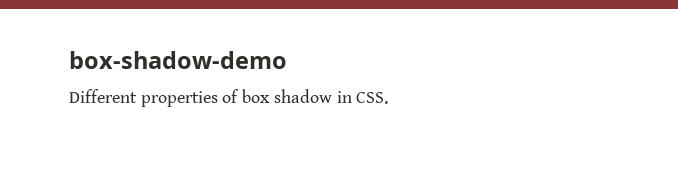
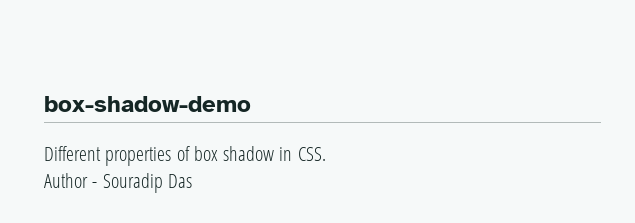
+ Author - Souradip Das

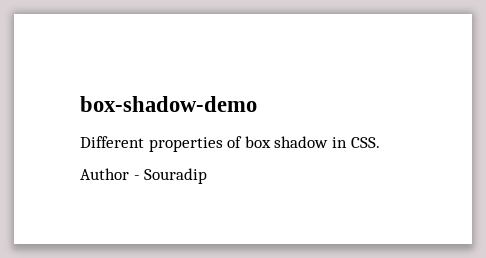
- Author - Souradip Das
+ Author - Souradip

